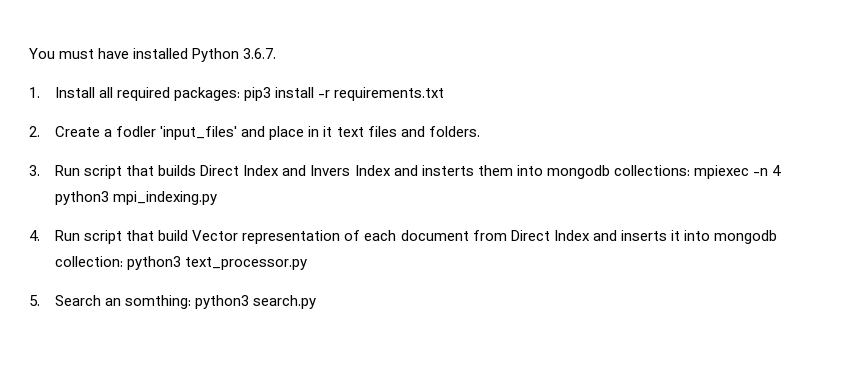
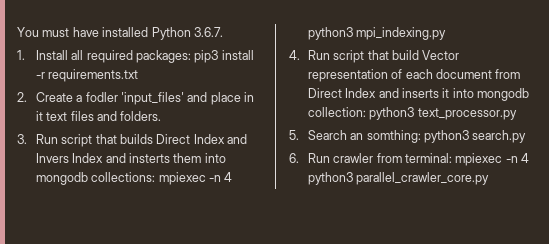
+ 6. Run crawler from terminal: mpiexec -n 4 python3 parallel_crawler_core.py

